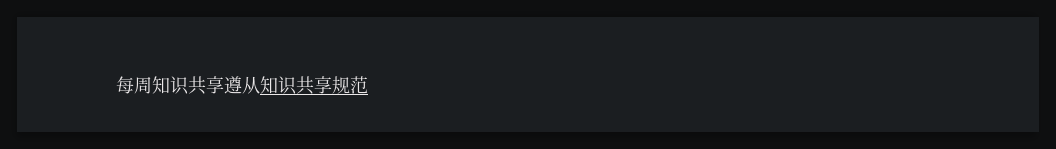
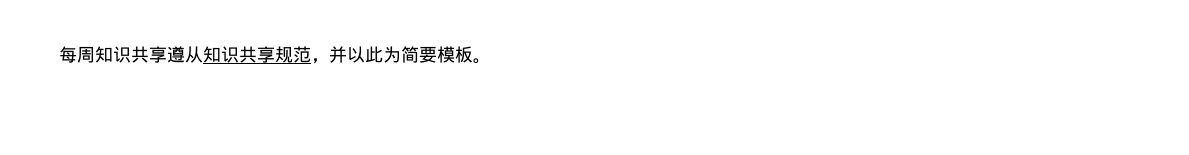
- 每周知识共享遵从知识共享规范
+ 每周知识共享遵从知识共享规范，并以此为简要模板。

